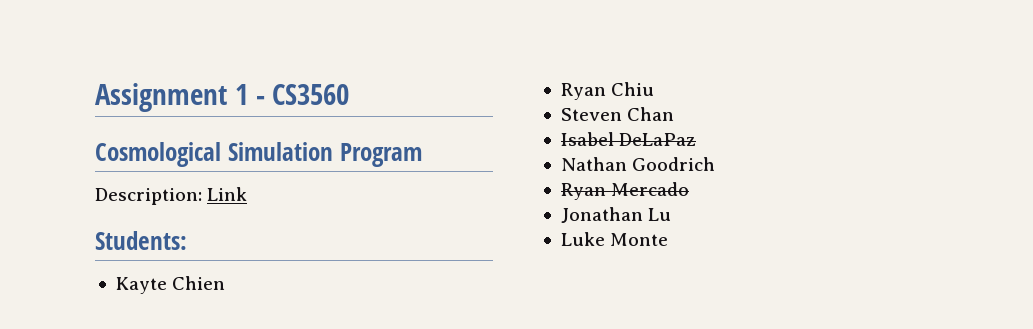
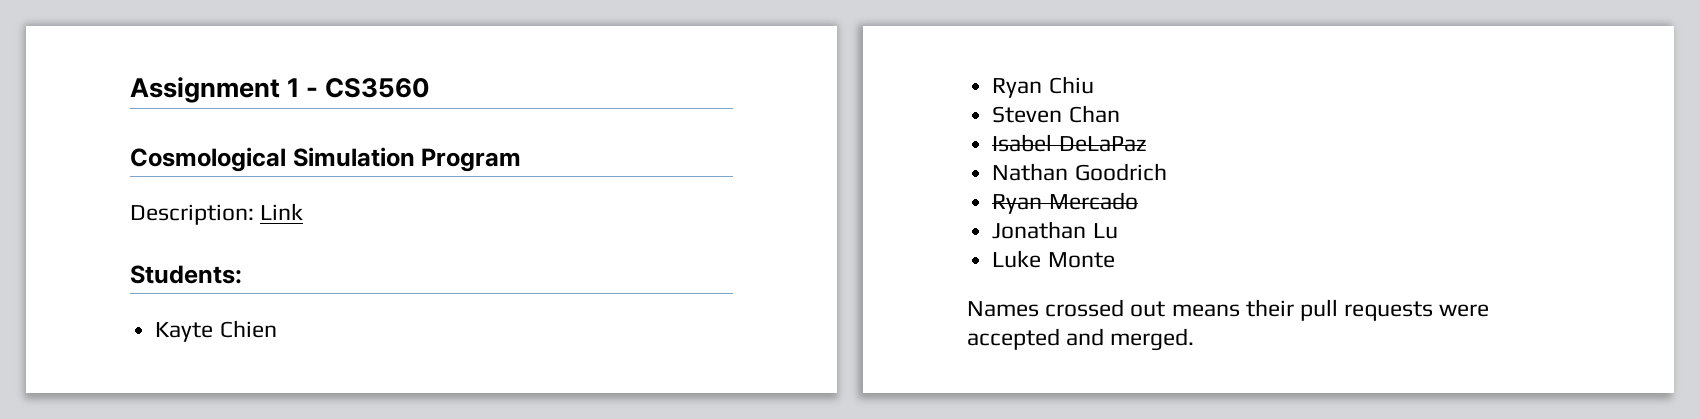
+ Names crossed out means their pull requests were accepted and merged.

